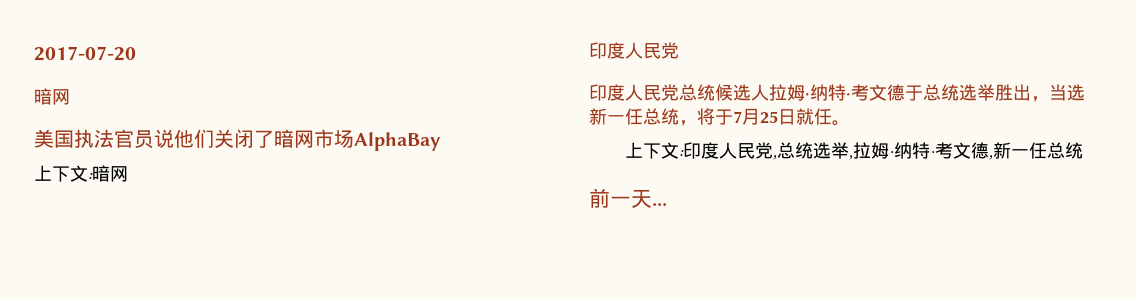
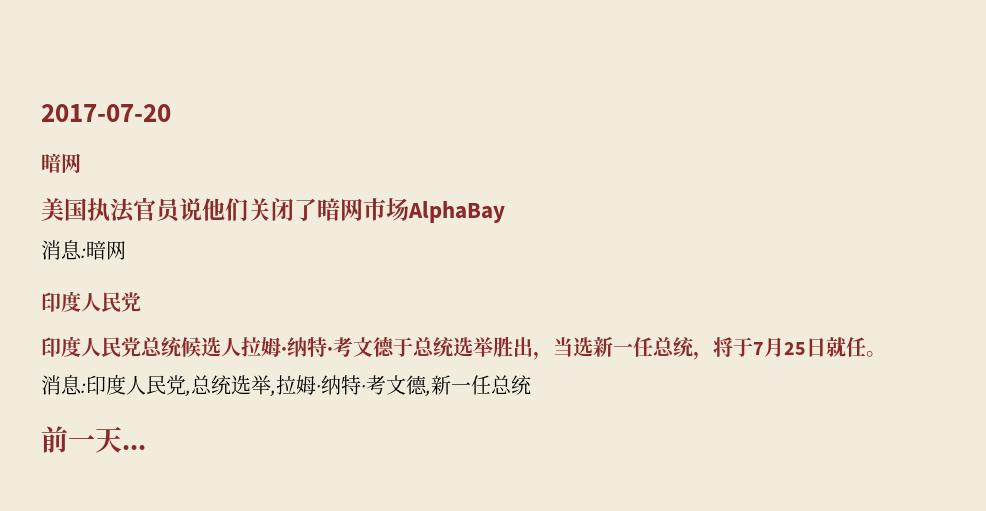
- 上下文:暗网
+ 消息:暗网
- 上下文:印度人民党,总统选举,拉姆·纳特·考文德,新一任总统
+ 消息:印度人民党,总统选举,拉姆·纳特·考文德,新一任总统

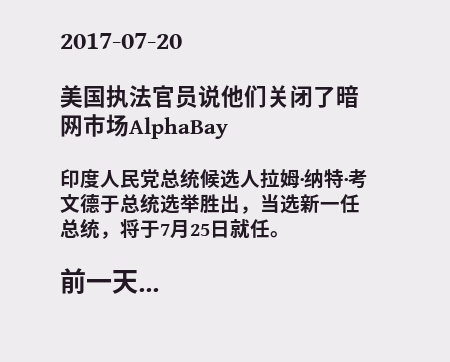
  2017-07-20
- 暗网
- 消息:暗网
- 印度人民党
- 消息:印度人民党,总统选举,拉姆·纳特·考文德,新一任总统

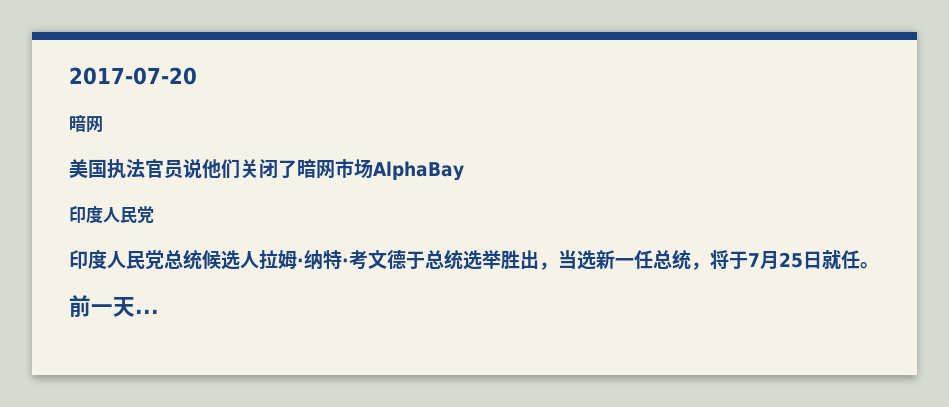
  2017-07-20
+ 暗网
  美国执法官员说他们关闭了暗网市场AlphaBay
+ 印度人民党

